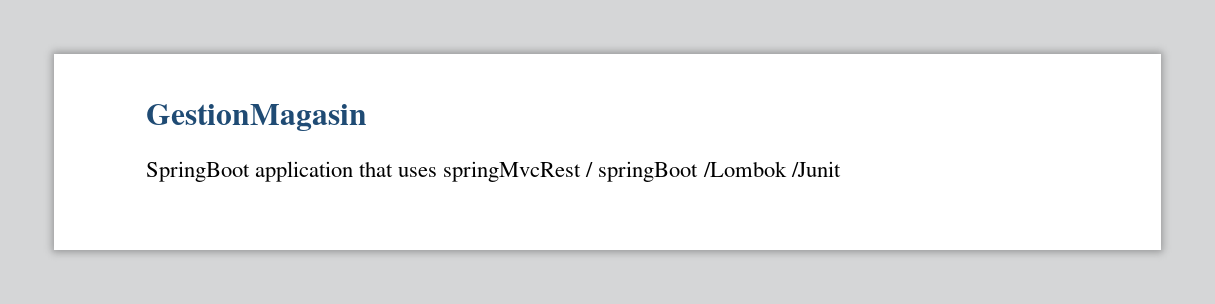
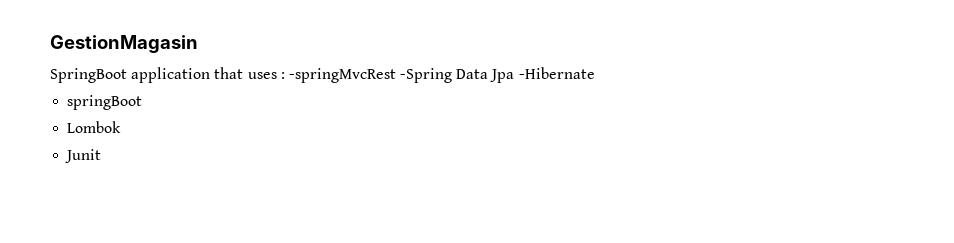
- SpringBoot application that uses springMvcRest / springBoot /Lombok /Junit
+ SpringBoot application that uses : -springMvcRest -Spring Data Jpa -Hibernate
+ springBoot
+ Lombok
+ Junit

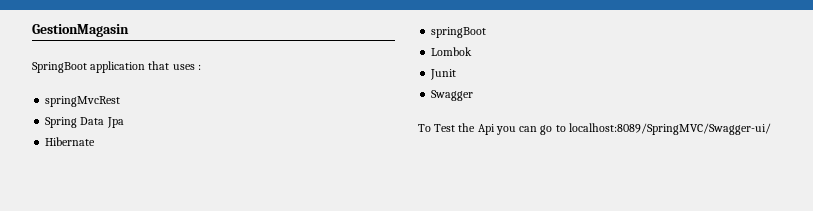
- SpringBoot application that uses : -springMvcRest -Spring Data Jpa -Hibernate
+ SpringBoot application that uses :
+ springMvcRest
+ Spring Data Jpa
+ Hibernate
+ Swagger
+ To Test the Api you can go to localhost:8089/SpringMVC/Swagger-ui/

